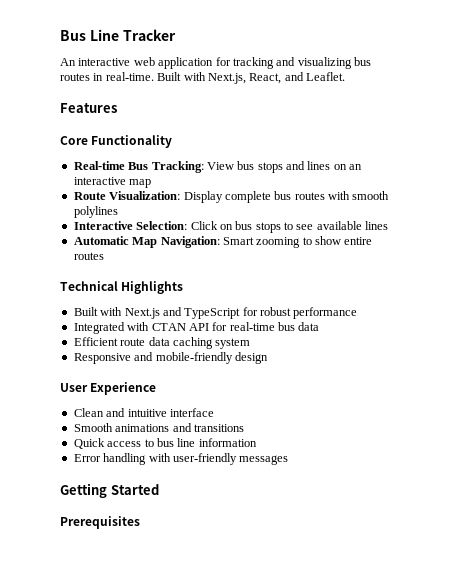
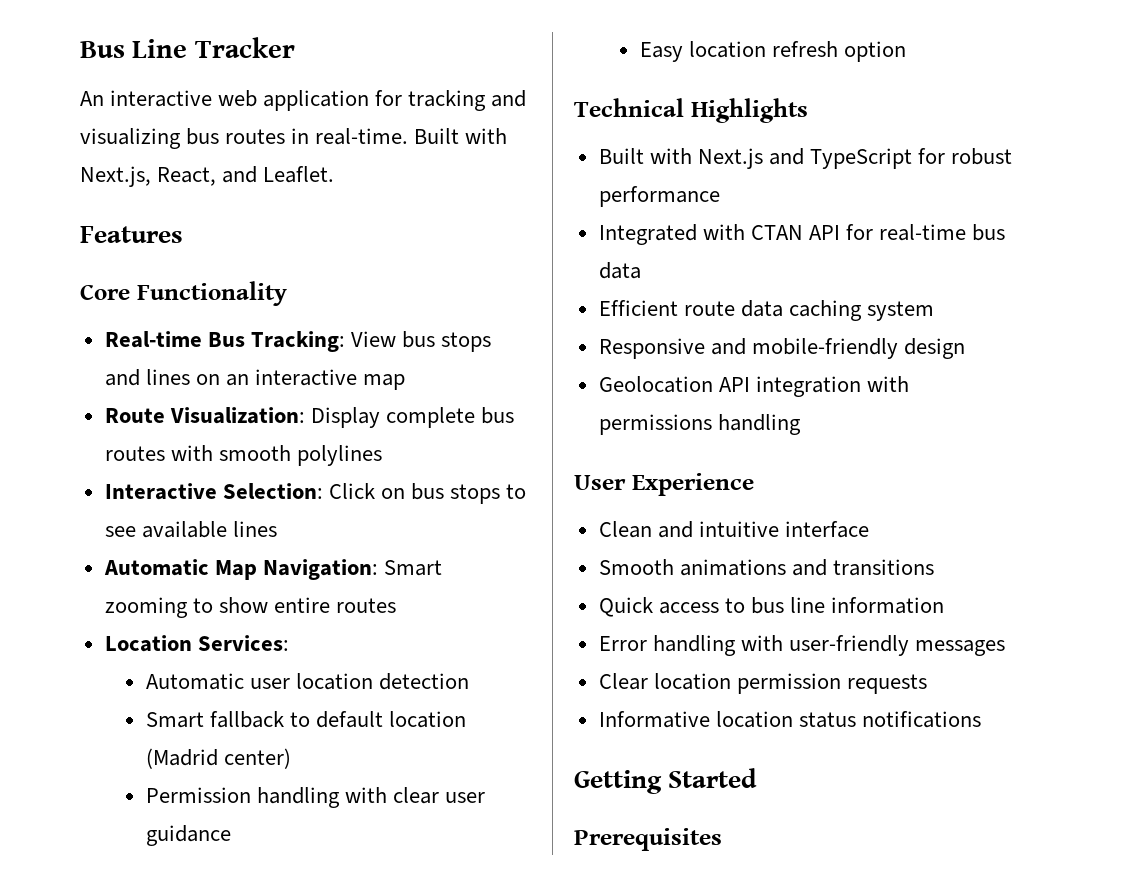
+ Location Services:
+ Automatic user location detection
+ Smart fallback to default location (Madrid center)
+ Permission handling with clear user guidance
+ Easy location refresh option
+ Geolocation API integration with permissions handling
+ Clear location permission requests
+ Informative location status notifications

